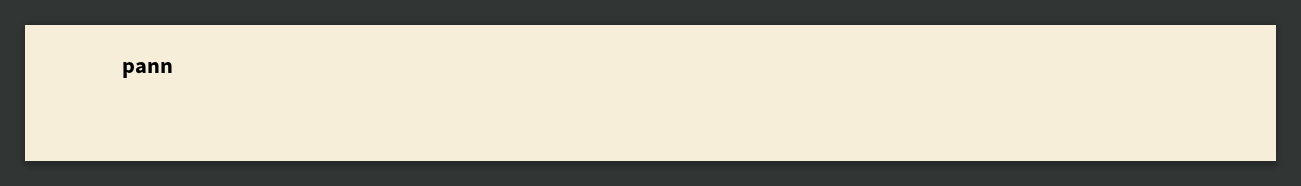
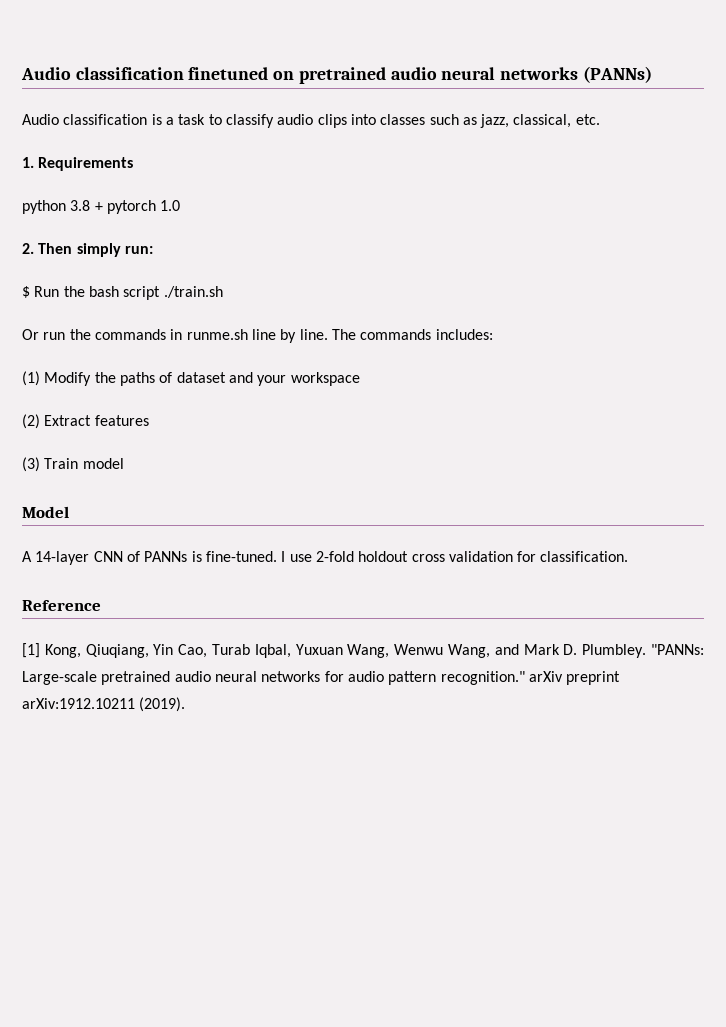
- pann
+ Audio classification finetuned on pretrained audio neural networks (PANNs)
+ Audio classification is a task to classify audio clips into classes such as jazz, classical, etc.
+ 1. Requirements
+ python 3.8 + pytorch 1.0
+ 2. Then simply run:
+ $ Run the bash script ./train.sh
+ Or run the commands in runme.sh line by line. The commands includes:
+ (1) Modify the paths of dataset and your workspace
+ (2) Extract features
+ (3) Train model
+ Model
+ A 14-layer CNN of PANNs is fine-tuned. I use 2-fold holdout cross validation for classification.
+ Reference
+ [1] Kong, Qiuqiang, Yin Cao, Turab Iqbal, Yuxuan Wang, Wenwu Wang, and Mark D. Plumbley. "PANNs: Large-scale pretrained audio neural networks for audio pattern recognition." arXiv preprint arXiv:1912.10211 (2019).

